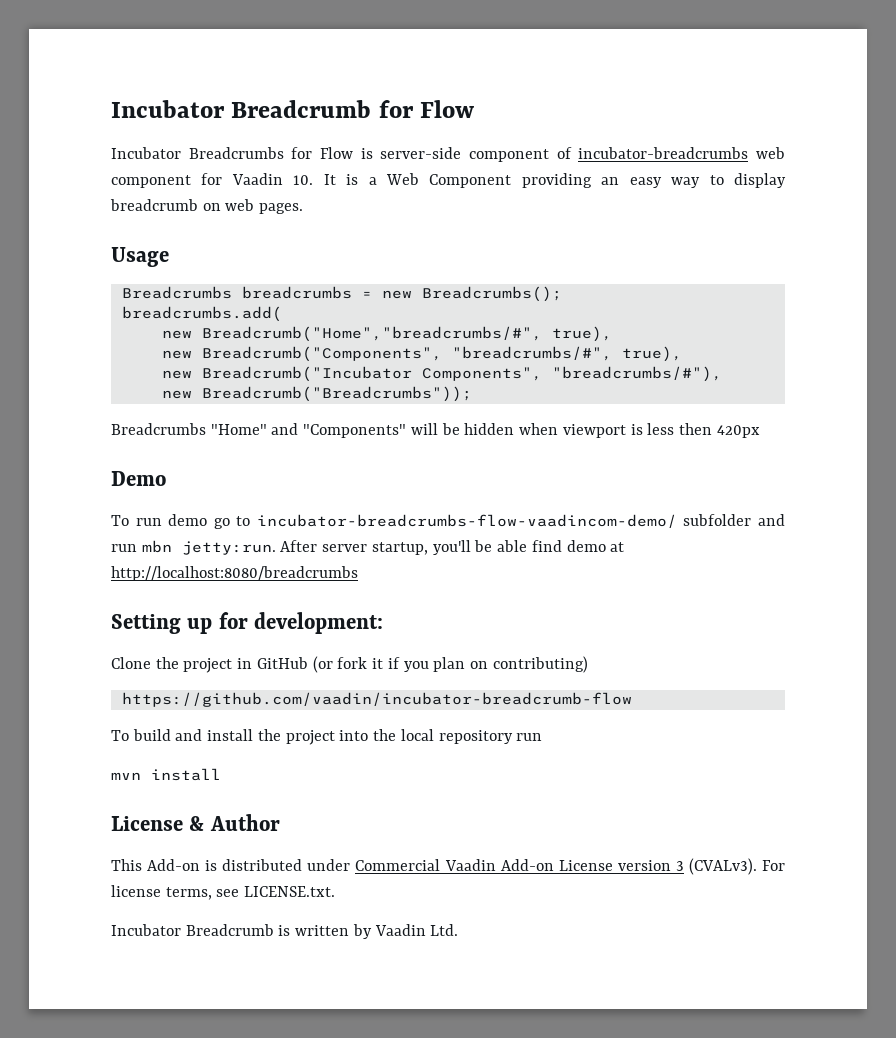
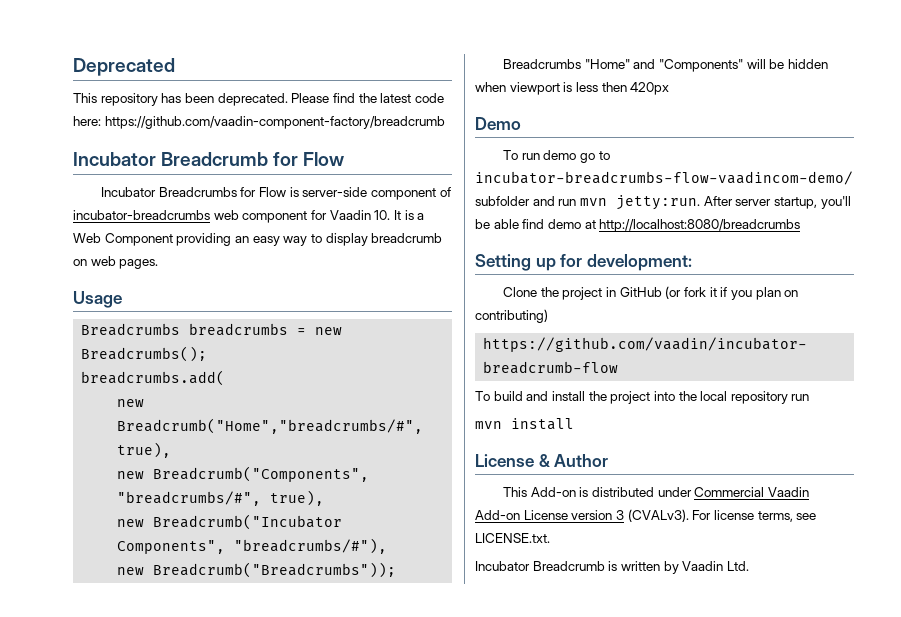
+ Deprecated
+ This repository has been deprecated. Please find the latest code here: https://github.com/vaadin-component-factory/breadcrumb
- To run demo go to incubator-breadcrumbs-flow-vaadincom-demo/ subfolder and run mbn jetty:run.
+ To run demo go to incubator-breadcrumbs-flow-vaadincom-demo/ subfolder and run mvn jetty:run.

